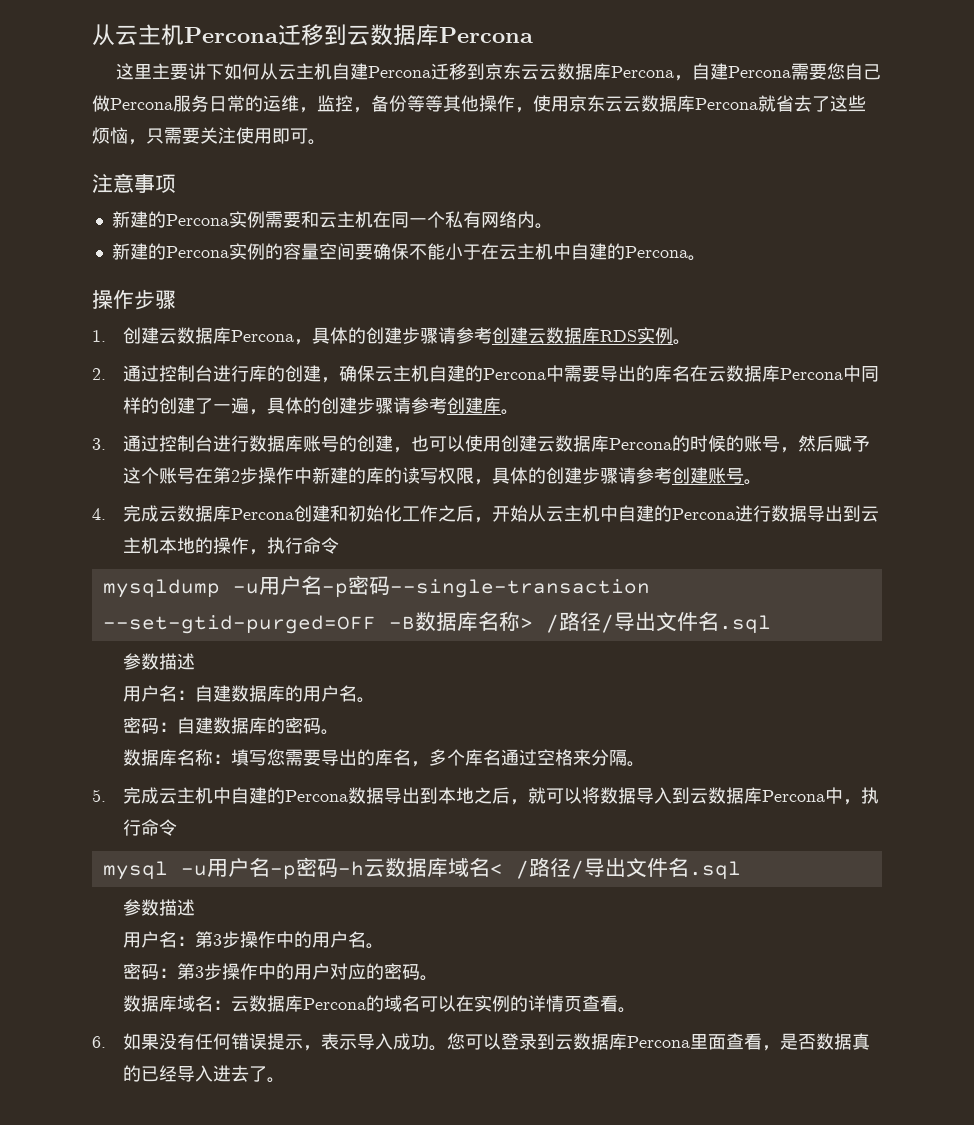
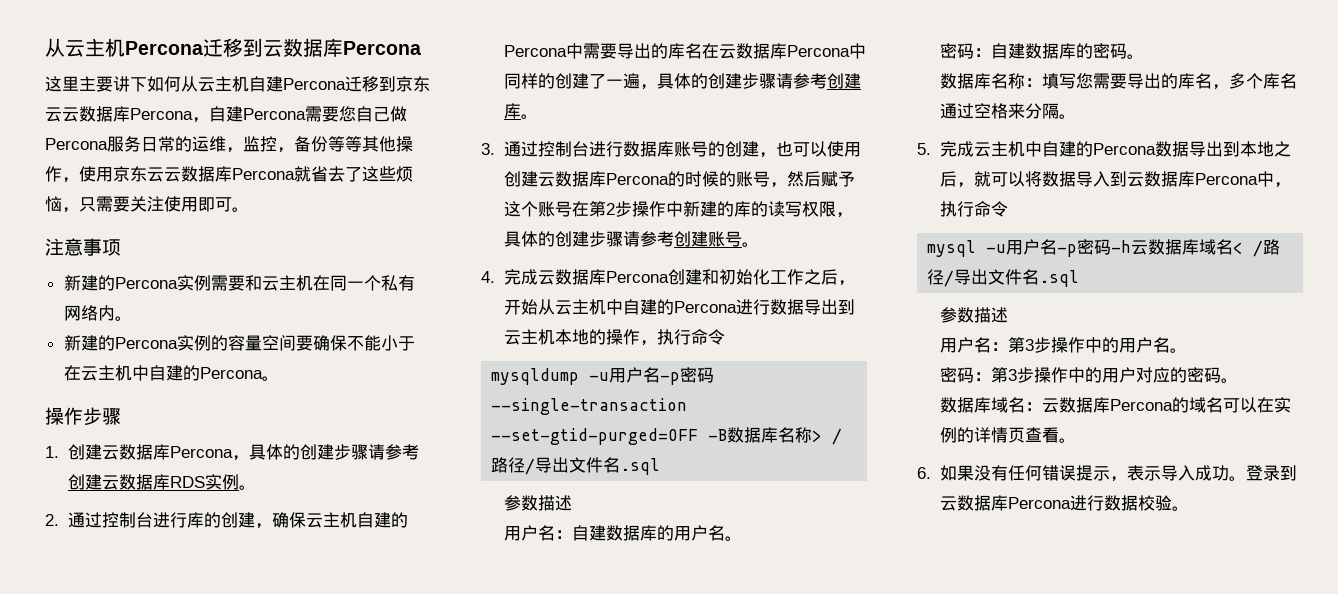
- 您可以登录到云数据库Percona里面查看，是否数据真的已经导入进去了。
+ 登录到云数据库Percona进行数据校验。

